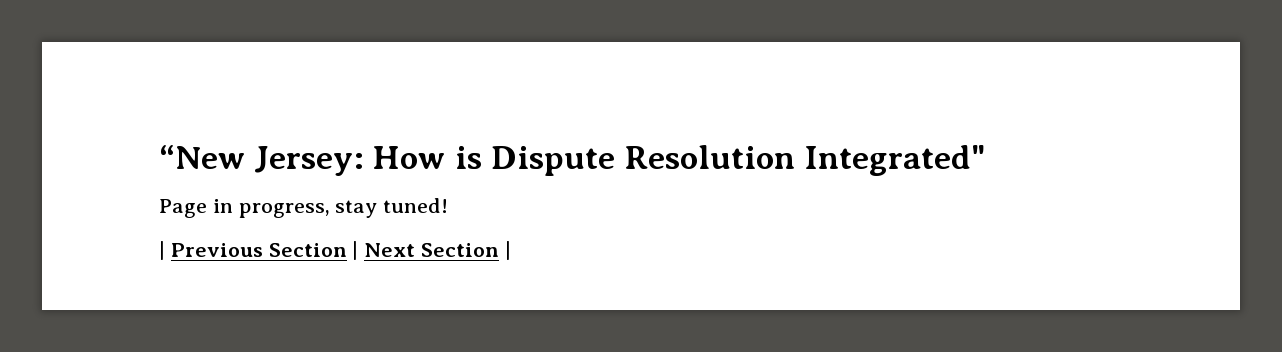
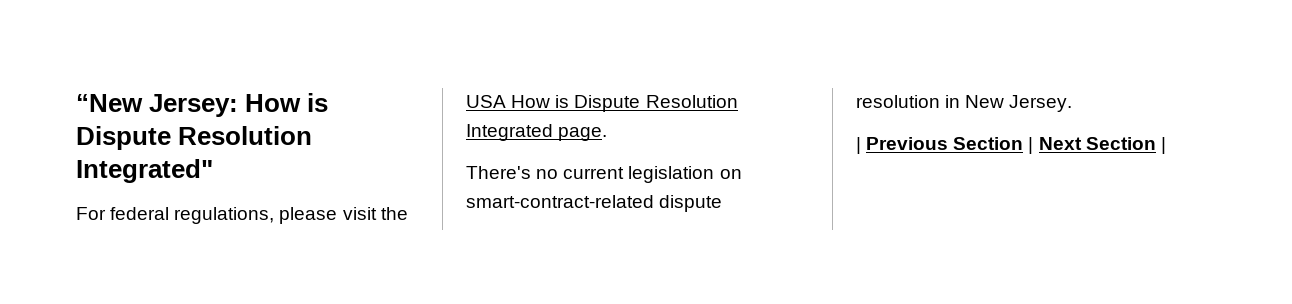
- Page in progress, stay tuned!
+ For federal regulations, please visit the USA How is Dispute Resolution Integrated page.
+ There's no current legislation on smart-contract-related dispute resolution in New Jersey.

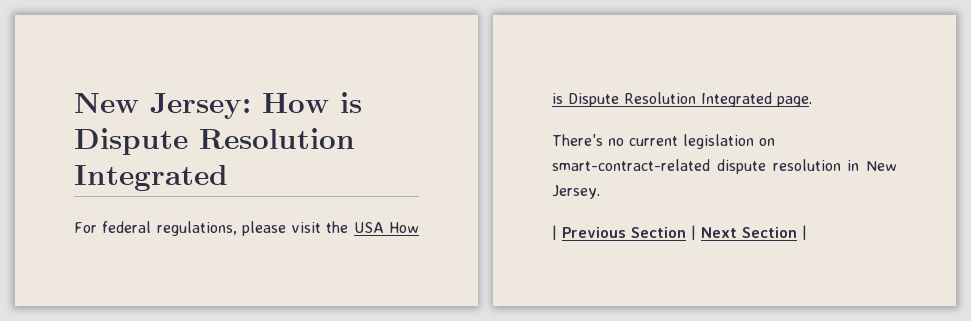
- “New Jersey: How is Dispute Resolution Integrated"
+ New Jersey: How is Dispute Resolution Integrated

